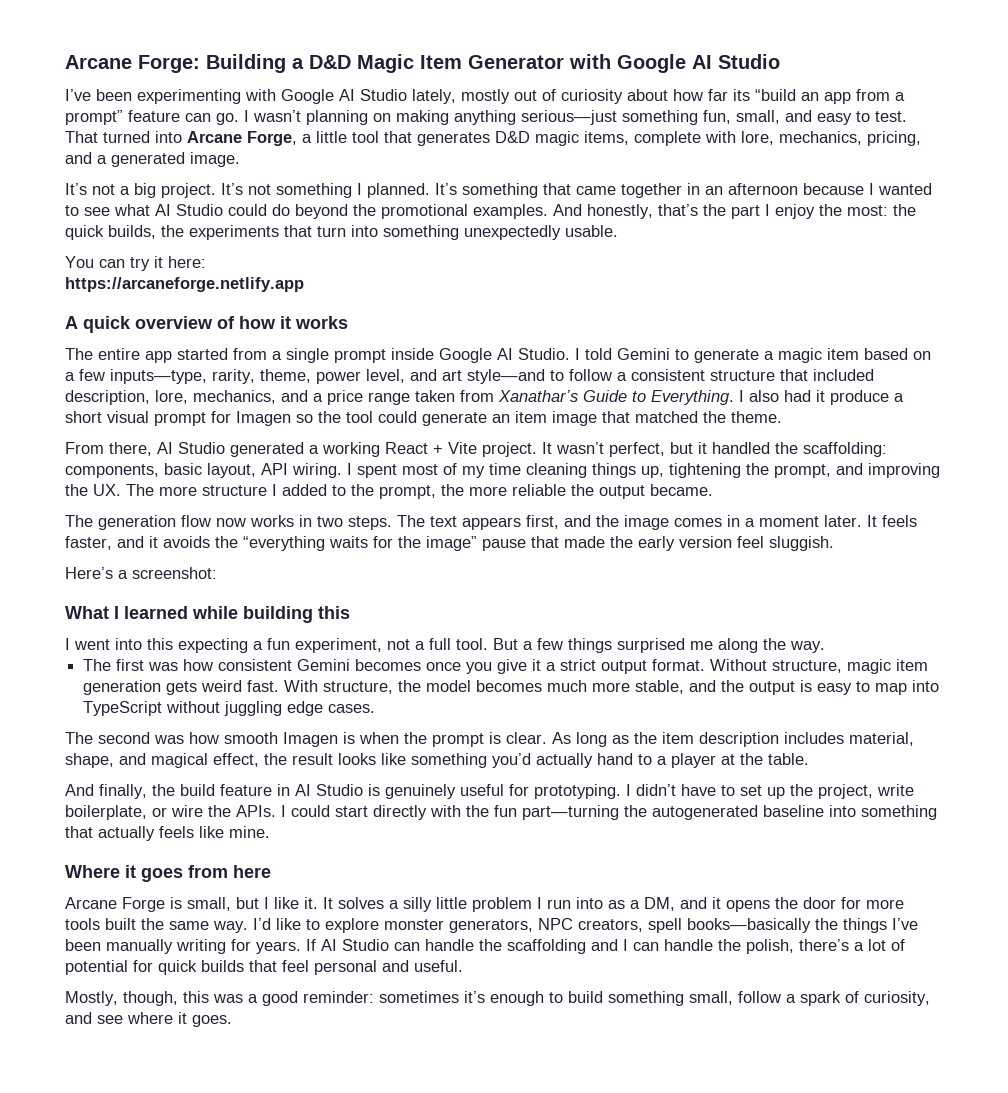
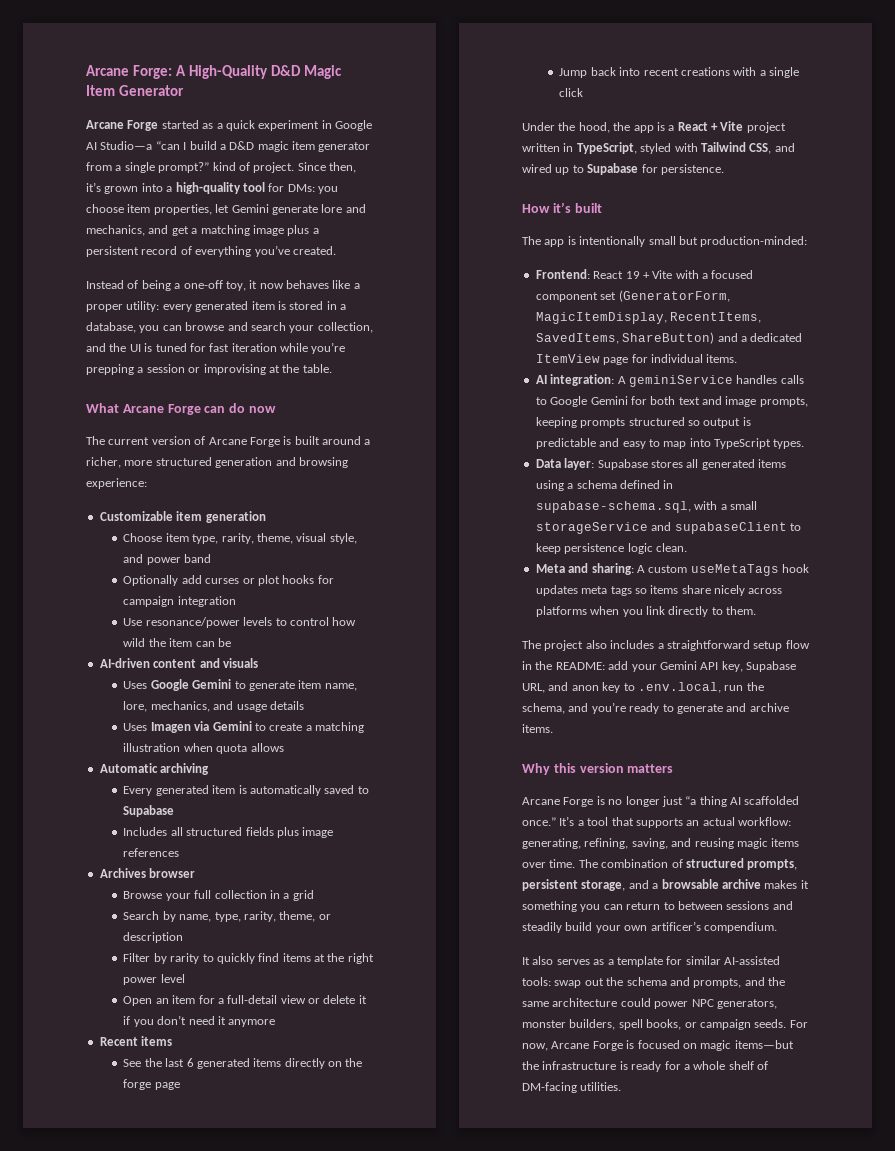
- Arcane Forge: Building a D&D Magic Item Generator with Google AI Studio
- I’ve been experimenting with Google AI Studio lately, mostly out of curiosity about how far its “build an app from a prompt” feature can go. I wasn’t planning on making anything serious—just something fun, small, and easy to test. That turned into Arcane Forge, a little tool that generates D&D magic items, complete with lore, mechanics, pricing, and a generated image.
- It’s not a big project. It’s not something I planned. It’s something that came together in an afternoon because I wanted to see what AI Studio could do beyond the promotional examples. And honestly, that’s the part I enjoy the most: the quick builds, the experiments that turn into something unexpectedly usable.
- You can try it here:
- https://arcaneforge.netlify.app
- A quick overview of how it works
- The entire app started from a single prompt inside Google AI Studio. I told Gemini to generate a magic item based on a few inputs—type, rarity, theme, power level, and art style—and to follow a consistent structure that included description, lore, mechanics, and a price range taken from Xanathar’s Guide to Everything. I also had it produce a short visual prompt for Imagen so the tool could generate an item image that matched the theme.
- From there, AI Studio generated a working React + Vite project. It wasn’t perfect, but it handled the scaffolding: components, basic layout, API wiring. I spent most of my time cleaning things up, tightening the prompt, and improving the UX. The more structure I added to the prompt, the more reliable the output became.
- The generation flow now works in two steps. The text appears first, and the image comes in a moment later. It feels faster, and it avoids the “everything waits for the image” pause that made the early version feel sluggish.
- Here’s a screenshot:
- What I learned while building this
- I went into this expecting a fun experiment, not a full tool. But a few things surprised me along the way.
- The first was how consistent Gemini becomes once you give it a strict output format. Without structure, magic item generation gets weird fast. With structure, the model becomes much more stable, and the output is easy to map into TypeScript without juggling edge cases.
- The second was how smooth Imagen is when the prompt is clear. As long as the item description includes material, shape, and magical effect, the result looks like something you’d actually hand to a player at the table.
- And finally, the build feature in AI Studio is genuinely useful for prototyping. I didn’t have to set up the project, write boilerplate, or wire the APIs. I could start directly with the fun part—turning the autogenerated baseline into something that actually feels like mine.
- Where it goes from here
- Arcane Forge is small, but I like it. It solves a silly little problem I run into as a DM, and it opens the door for more tools built the same way. I’d like to explore monster generators, NPC creators, spell books—basically the things I’ve been manually writing for years. If AI Studio can handle the scaffolding and I can handle the polish, there’s a lot of potential for quick builds that feel personal and useful.
- Mostly, though, this was a good reminder: sometimes it’s enough to build something small, follow a spark of curiosity, and see where it goes.
+ Arcane Forge: A High-Quality D&D Magic Item Generator
+ Arcane Forge started as a quick experiment in Google AI Studio—a “can I build a D&D magic item generator from a single prompt?” kind of project. Since then, it’s grown into a high-quality tool for DMs: you choose item properties, let Gemini generate lore and mechanics, and get a matching image plus a persistent record of everything you’ve created.
+ Instead of being a one-off toy, it now behaves like a proper utility: every generated item is stored in a database, you can browse and search your collection, and the UI is tuned for fast iteration while you’re prepping a session or improvising at the table.
+ What Arcane Forge can do now
+ The current version of Arcane Forge is built around a richer, more structured generation and browsing experience:
+ Customizable item generation
+ Choose item type, rarity, theme, visual style, and power band
+ Optionally add curses or plot hooks for campaign integration
+ Use resonance/power levels to control how wild the item can be
+ AI-driven content and visuals
+ Uses Google Gemini to generate item name, lore, mechanics, and usage details
+ Uses Imagen via Gemini to create a matching illustration when quota allows
+ Automatic archiving
+ Every generated item is automatically saved to Supabase
+ Includes all structured fields plus image references
+ Archives browser
+ Browse your full collection in a grid
+ Search by name, type, rarity, theme, or description
+ Filter by rarity to quickly find items at the right power level
+ Open an item for a full-detail view or delete it if you don’t need it anymore
+ Recent items
+ See the last 6 generated items directly on the forge page
+ Jump back into recent creations with a single click
+ Under the hood, the app is a React + Vite project written in TypeScript, styled with Tailwind CSS, and wired up to Supabase for persistence.
+ How it’s built
+ The app is intentionally small but production-minded:
+ Frontend: React 19 + Vite with a focused component set (GeneratorForm, MagicItemDisplay, RecentItems, SavedItems, ShareButton) and a dedicated ItemView page for individual items.
+ AI integration: A geminiService handles calls to Google Gemini for both text and image prompts, keeping prompts structured so output is predictable and easy to map into TypeScript types.
+ Data layer: Supabase stores all generated items using a schema defined in supabase-schema.sql, with a small storageService and supabaseClient to keep persistence logic clean.
+ Meta and sharing: A custom useMetaTags hook updates meta tags so items share nicely across platforms when you link directly to them.
+ The project also includes a straightforward setup flow in the README: add your Gemini API key, Supabase URL, and anon key to .env.local, run the schema, and you’re ready to generate and archive items.
+ Why this version matters
+ Arcane Forge is no longer just “a thing AI scaffolded once.” It’s a tool that supports an actual workflow: generating, refining, saving, and reusing magic items over time. The combination of structured prompts, persistent storage, and a browsable archive makes it something you can return to between sessions and steadily build your own artificer’s compendium.
+ It also serves as a template for similar AI-assisted tools: swap out the schema and prompts, and the same architecture could power NPC generators, monster builders, spell books, or campaign seeds. For now, Arcane Forge is focused on magic items—but the infrastructure is ready for a whole shelf of DM-facing utilities.

